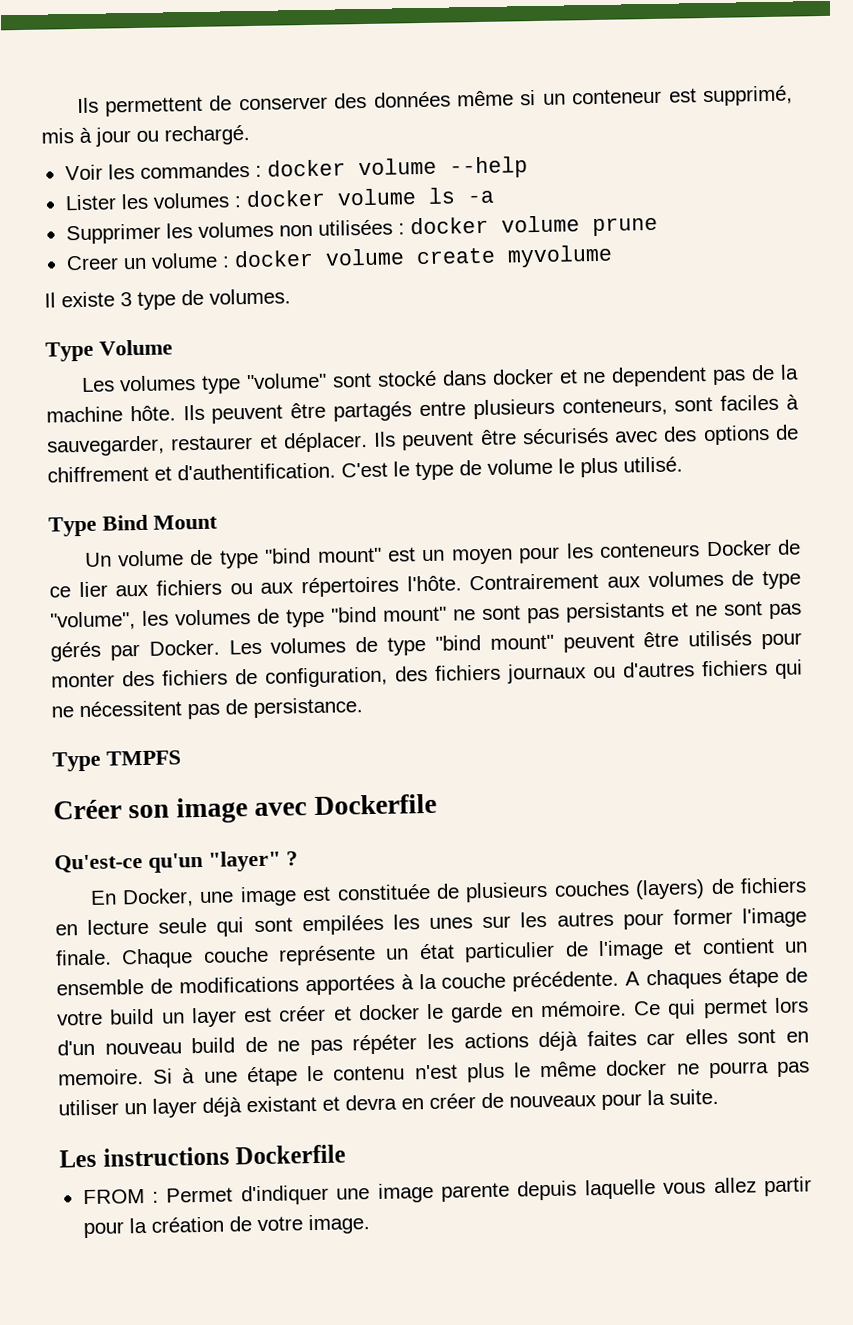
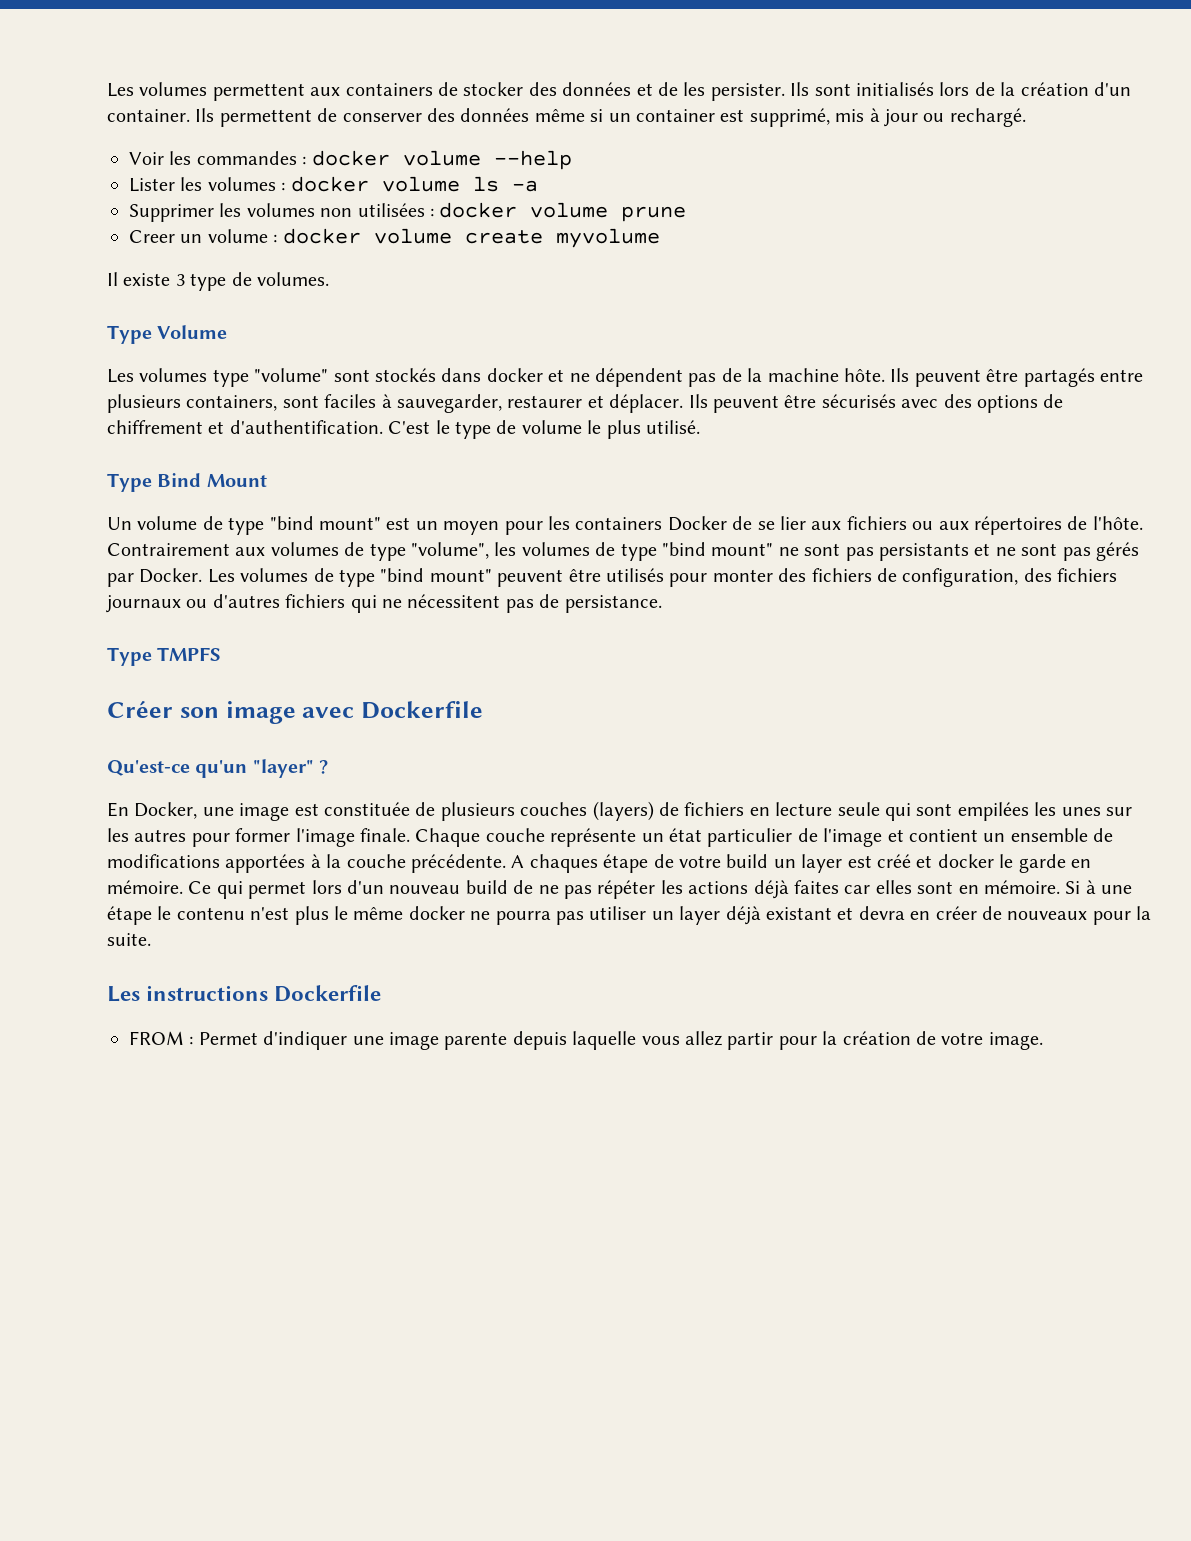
+ Les volumes permettent aux containers de stocker des données et de les persister. Ils sont initialisés lors de la création d'un container.
- Ils permettent de conserver des données même si un conteneur est supprimé, mis à jour ou rechargé.
+ Ils permettent de conserver des données même si un container est supprimé, mis à jour ou rechargé.
- Les volumes type "volume" sont stocké dans docker et ne dependent pas de la machine hôte.
+ Les volumes type "volume" sont stockés dans docker et ne dépendent pas de la machine hôte.
- Ils peuvent être partagés entre plusieurs conteneurs, sont faciles à sauvegarder, restaurer et déplacer.
+ Ils peuvent être partagés entre plusieurs containers, sont faciles à sauvegarder, restaurer et déplacer.
- Un volume de type "bind mount" est un moyen pour les conteneurs Docker de ce lier aux fichiers ou aux répertoires l'hôte.
+ Un volume de type "bind mount" est un moyen pour les containers Docker de se lier aux fichiers ou aux répertoires de l'hôte.
- A chaques étape de votre build un layer est créer et docker le garde en mémoire.
+ A chaques étape de votre build un layer est créé et docker le garde en mémoire.
- Ce qui permet lors d'un nouveau build de ne pas répéter les actions déjà faites car elles sont en memoire.
+ Ce qui permet lors d'un nouveau build de ne pas répéter les actions déjà faites car elles sont en mémoire.

